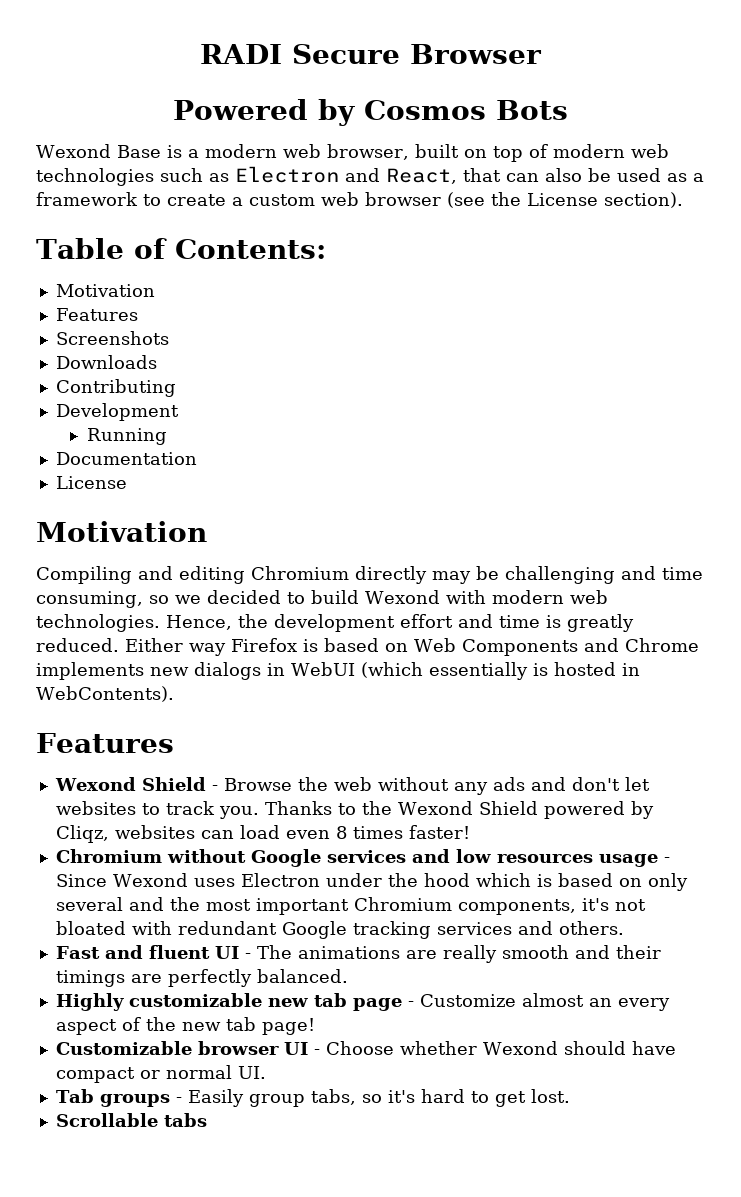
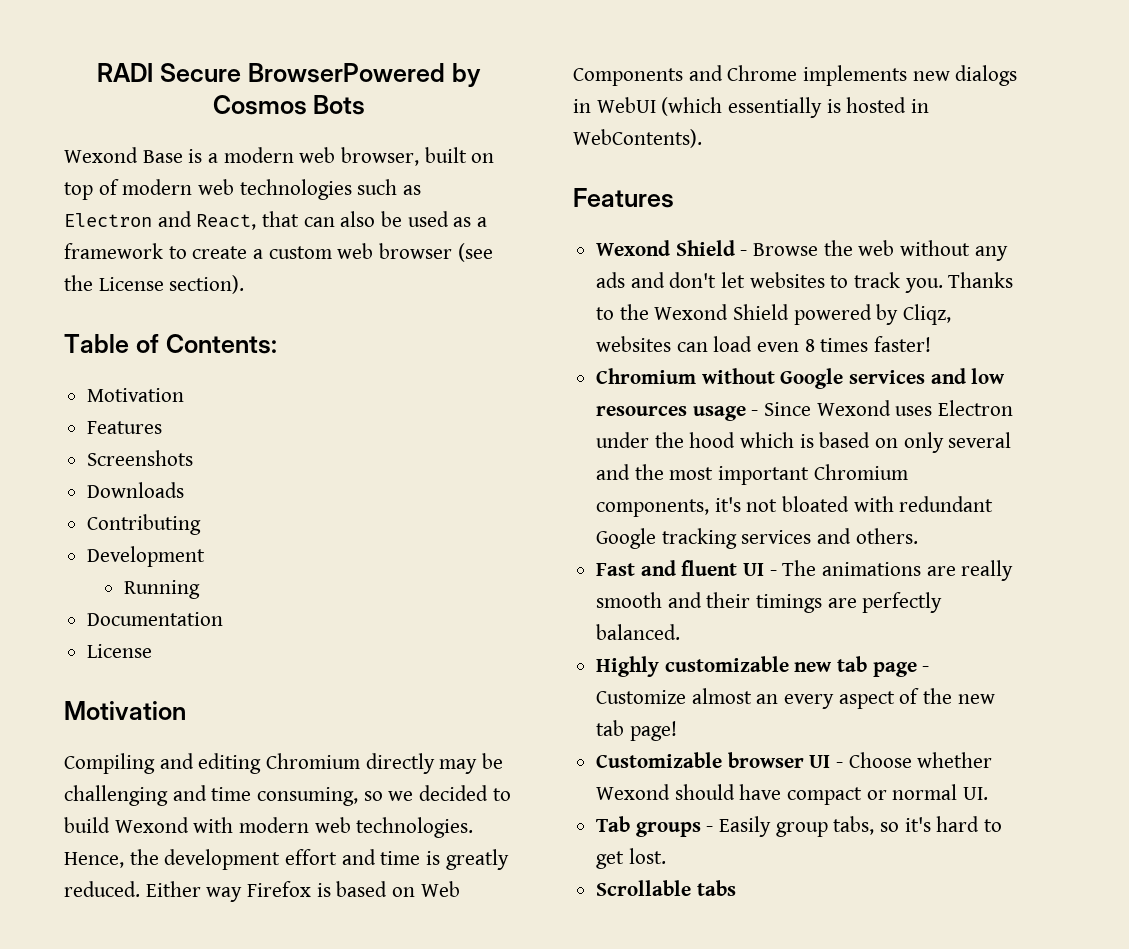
- RADI Secure Browser
- Powered by Cosmos Bots
+ RADI Secure BrowserPowered by Cosmos Bots

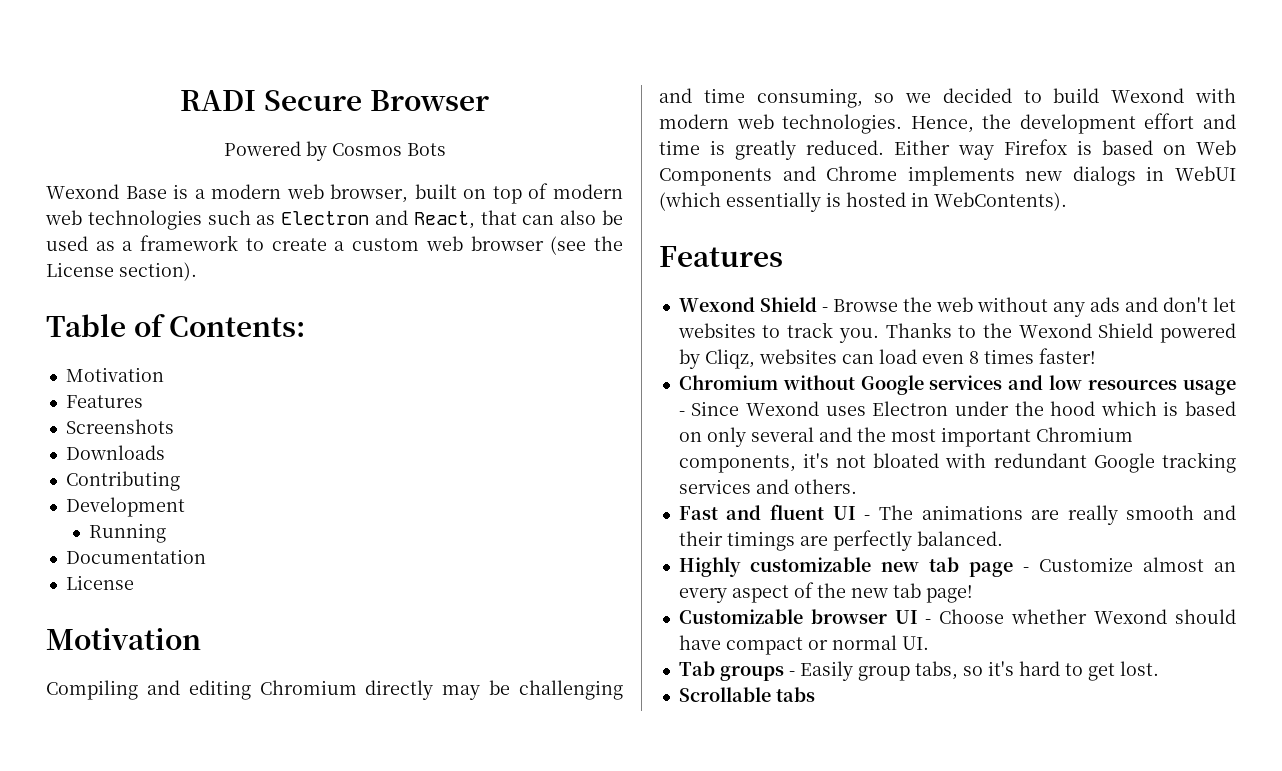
- RADI Secure BrowserPowered by Cosmos Bots
+ RADI Secure Browser
+ Powered by Cosmos Bots

